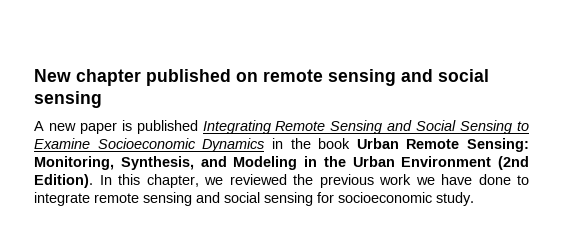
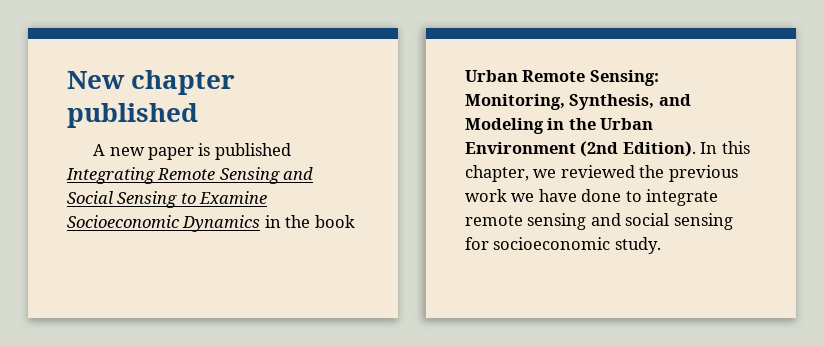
- New chapter published on remote sensing and social sensing
+ New chapter published

